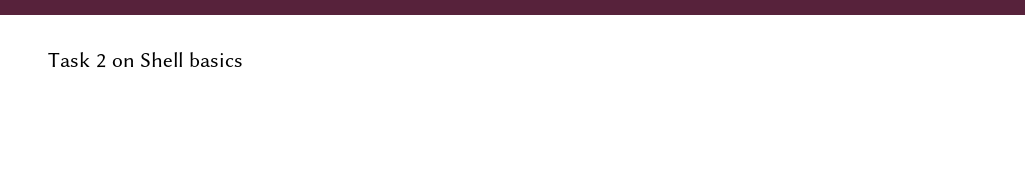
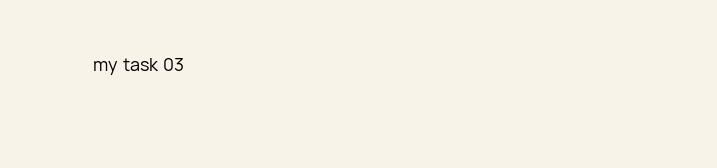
- Task 2 on Shell basics
+ my task 03

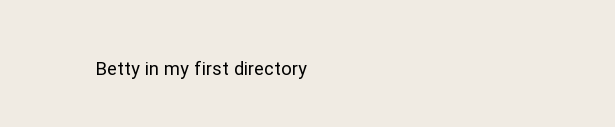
- my task 03
+ Betty in my first directory

